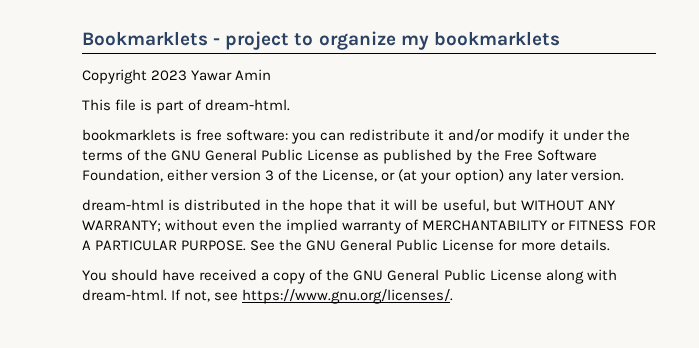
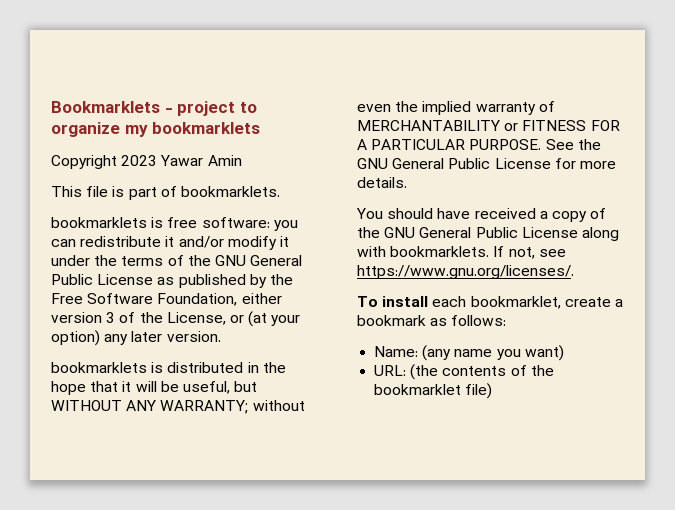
- This file is part of dream-html.
+ This file is part of bookmarklets.
- dream-html is distributed in the hope that it will be useful, but WITHOUT ANY WARRANTY; without even the implied warranty of MERCHANTABILITY or FITNESS FOR A PARTICULAR PURPOSE.
+ bookmarklets is distributed in the hope that it will be useful, but WITHOUT ANY WARRANTY; without even the implied warranty of MERCHANTABILITY or FITNESS FOR A PARTICULAR PURPOSE.
- You should have received a copy of the GNU General Public License along with dream-html.
+ You should have received a copy of the GNU General Public License along with bookmarklets.
+ To install each bookmarklet, create a bookmark as follows:
+ Name: (any name you want)
+ URL: (the contents of the bookmarklet file)

